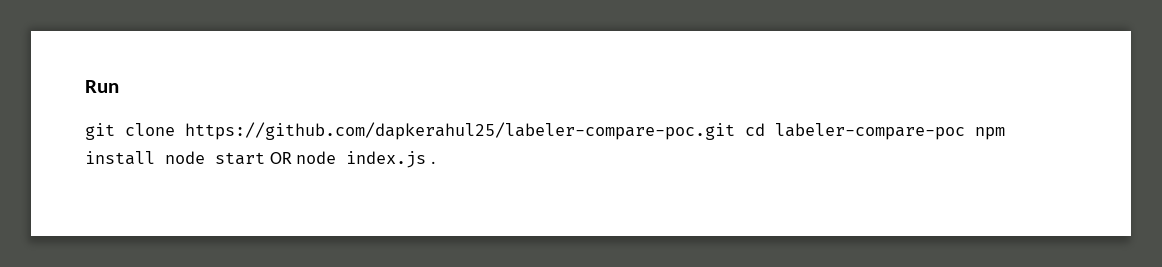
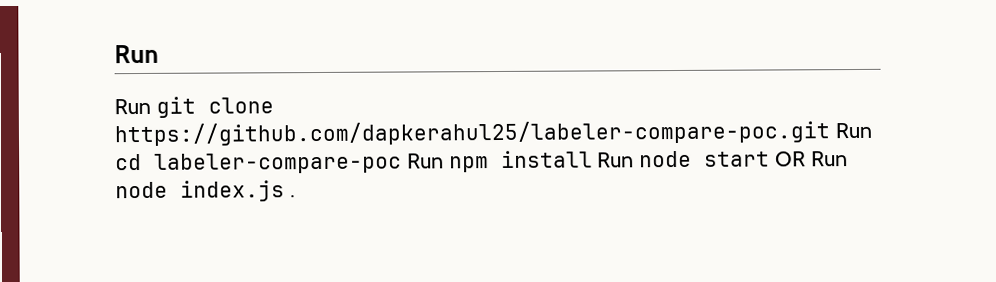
- git clone https://github.com/dapkerahul25/labeler-compare-poc.git cd labeler-compare-poc npm install node start OR node index.js .
+ Run git clone https://github.com/dapkerahul25/labeler-compare-poc.git Run cd labeler-compare-poc Run npm install Run node start OR Run node index.js .

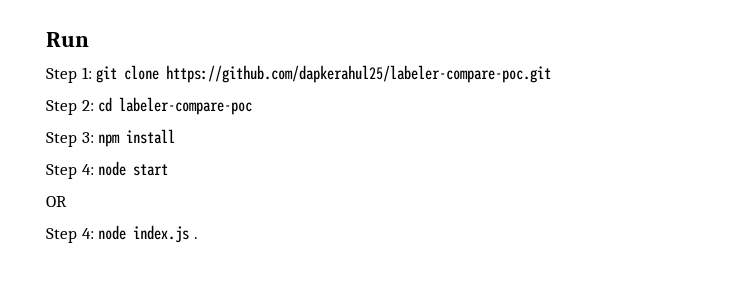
- Run git clone https://github.com/dapkerahul25/labeler-compare-poc.git Run cd labeler-compare-poc Run npm install Run node start OR Run node index.js .
+ Step 1: git clone https://github.com/dapkerahul25/labeler-compare-poc.git
+ Step 2: cd labeler-compare-poc
+ Step 3: npm install
+ Step 4: node start
+ OR
+ Step 4: node index.js .

